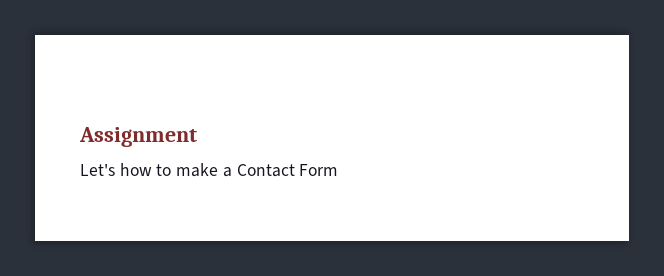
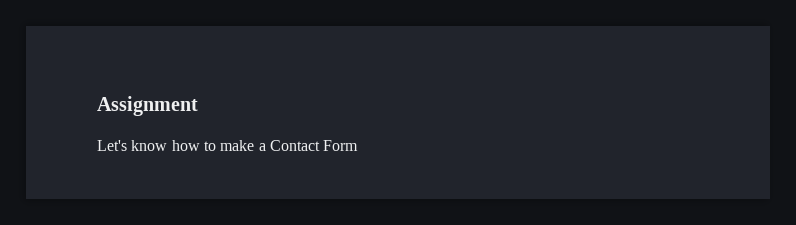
- Let's how to make a Contact Form
+ Let's know how to make a Contact Form

